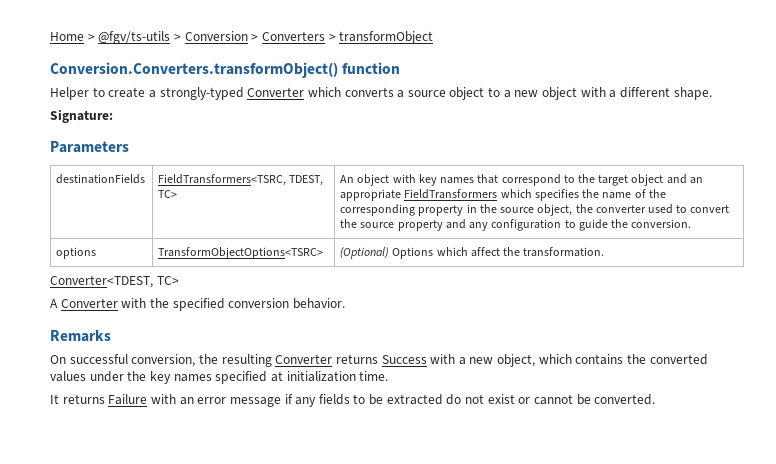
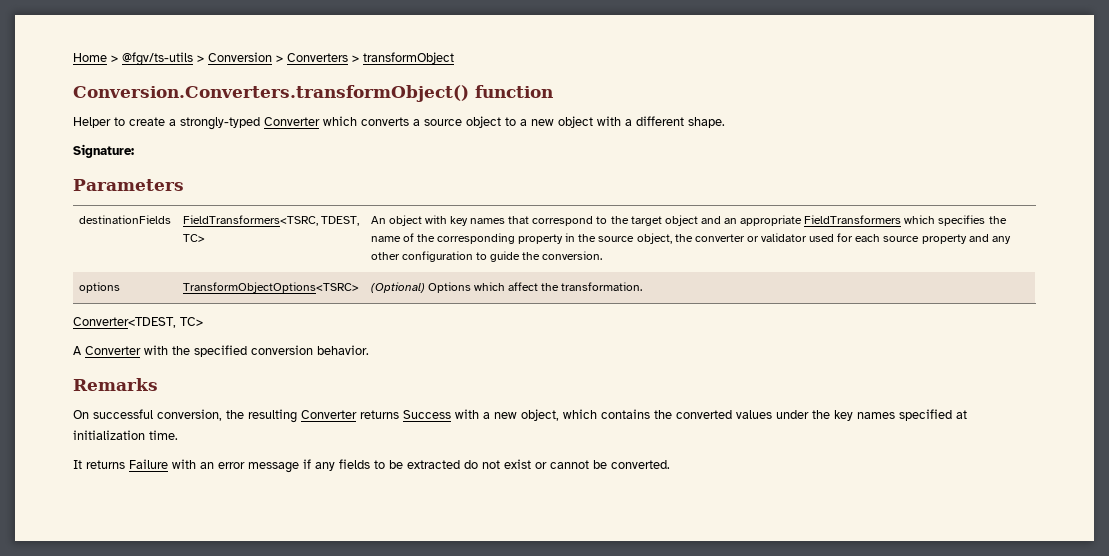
- An object with key names that correspond to the target object and an appropriate FieldTransformers which specifies the name of the corresponding property in the source object, the converter used to convert the source property and any configuration to guide the conversion.
+ An object with key names that correspond to the target object and an appropriate FieldTransformers which specifies the name of the corresponding property in the source object, the converter or validator used for each source property and any other configuration to guide the conversion.

